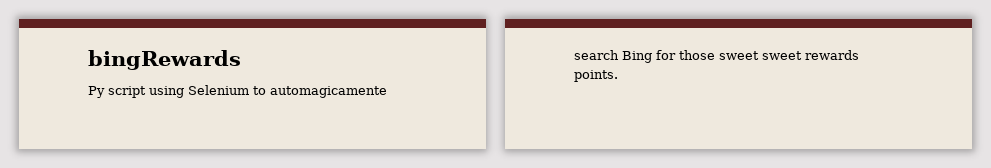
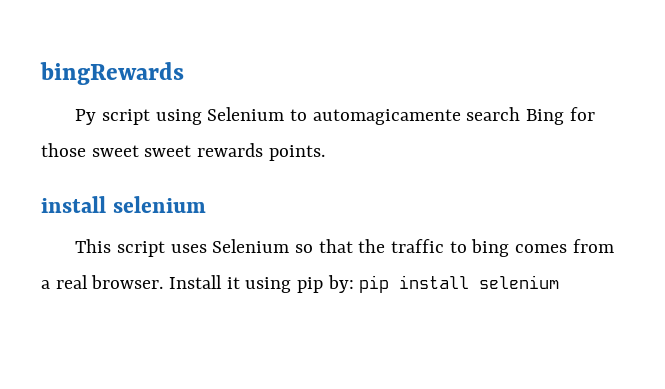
  Py script using Selenium to automagicamente search Bing for those sweet sweet rewards points.
+ install selenium
+ This script uses Selenium so that the traffic to bing comes from a real browser. Install it using pip by: pip install selenium

